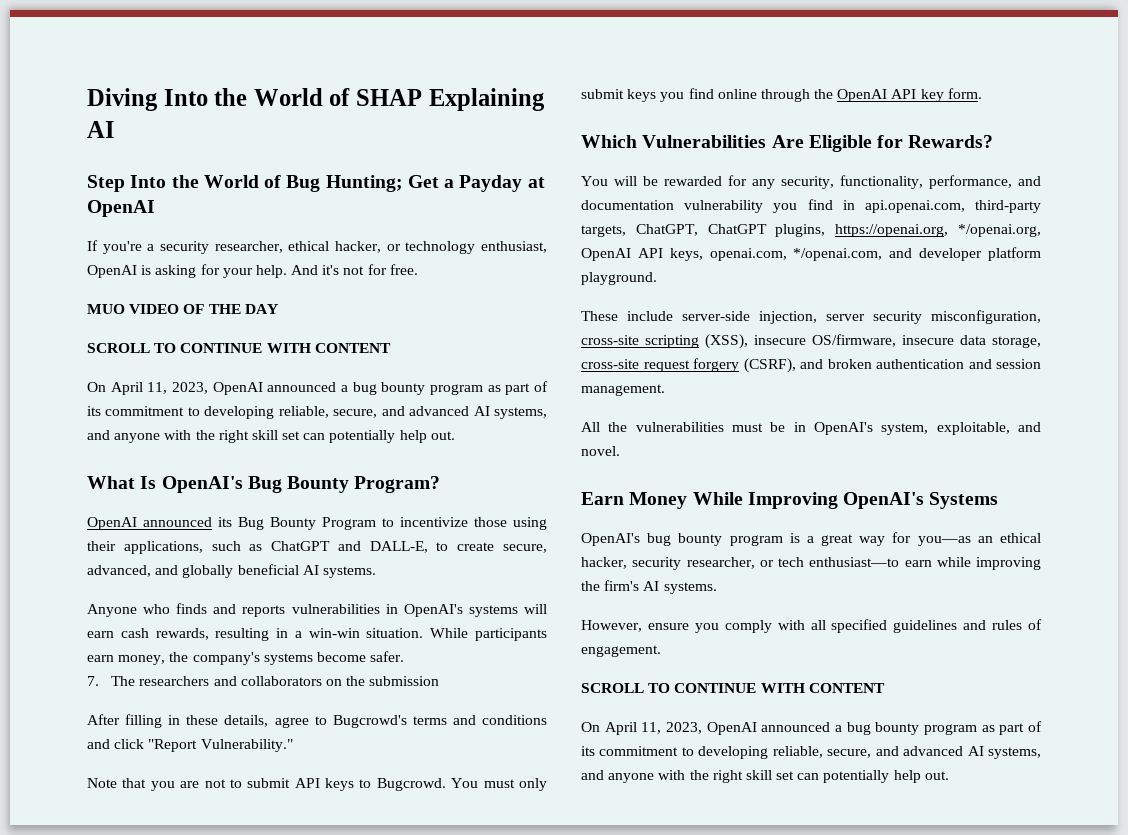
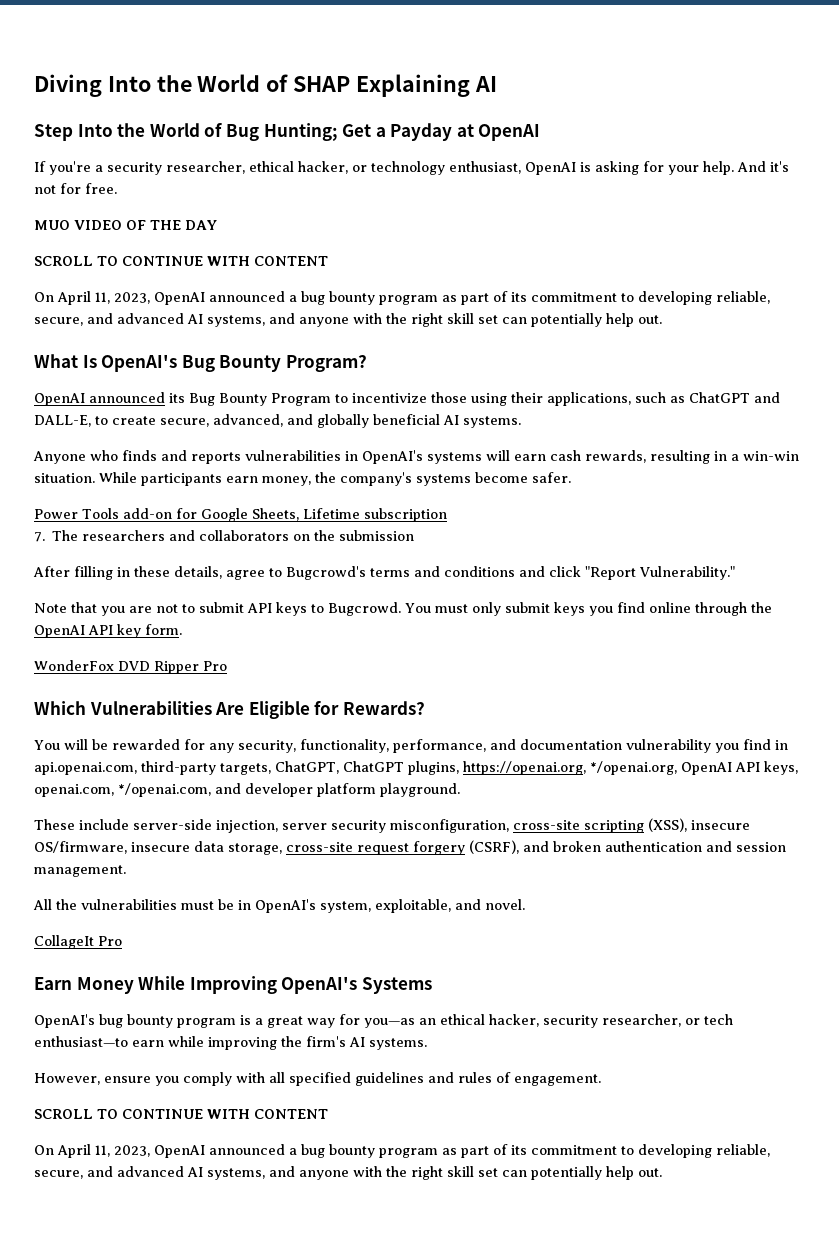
+ Power Tools add-on for Google Sheets, Lifetime subscription
+ WonderFox DVD Ripper Pro
+ CollageIt Pro

